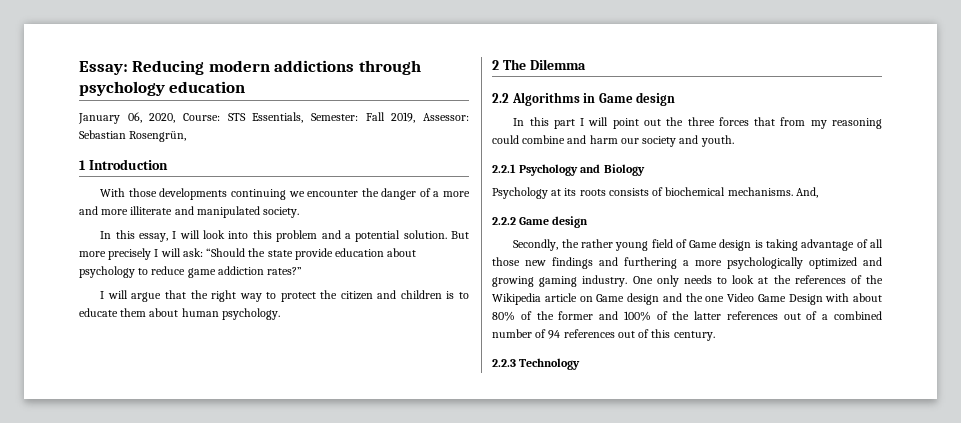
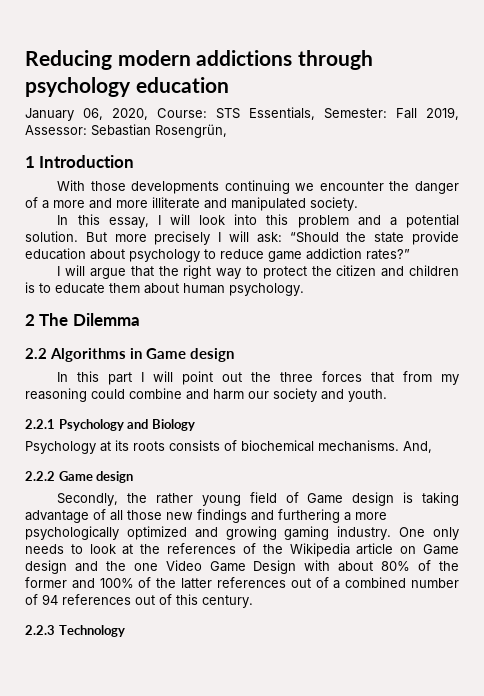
- Essay: Reducing modern addictions through psychology education
+ Reducing modern addictions through psychology education

